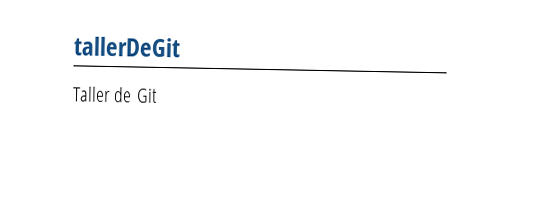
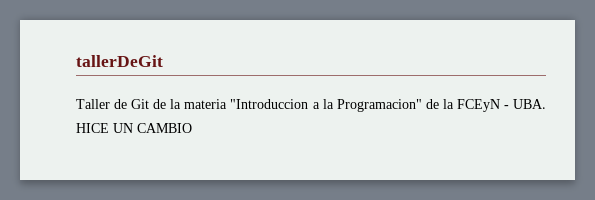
- Taller de Git
+ Taller de Git de la materia "Introduccion a la Programacion" de la FCEyN - UBA. HICE UN CAMBIO

